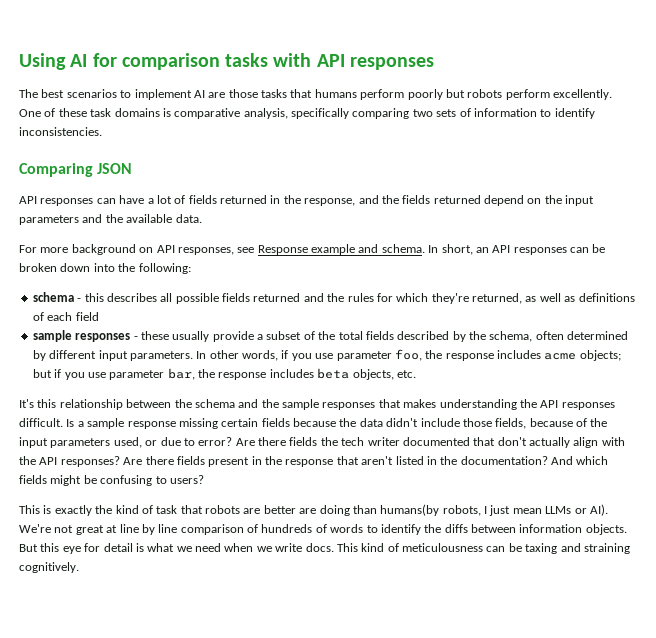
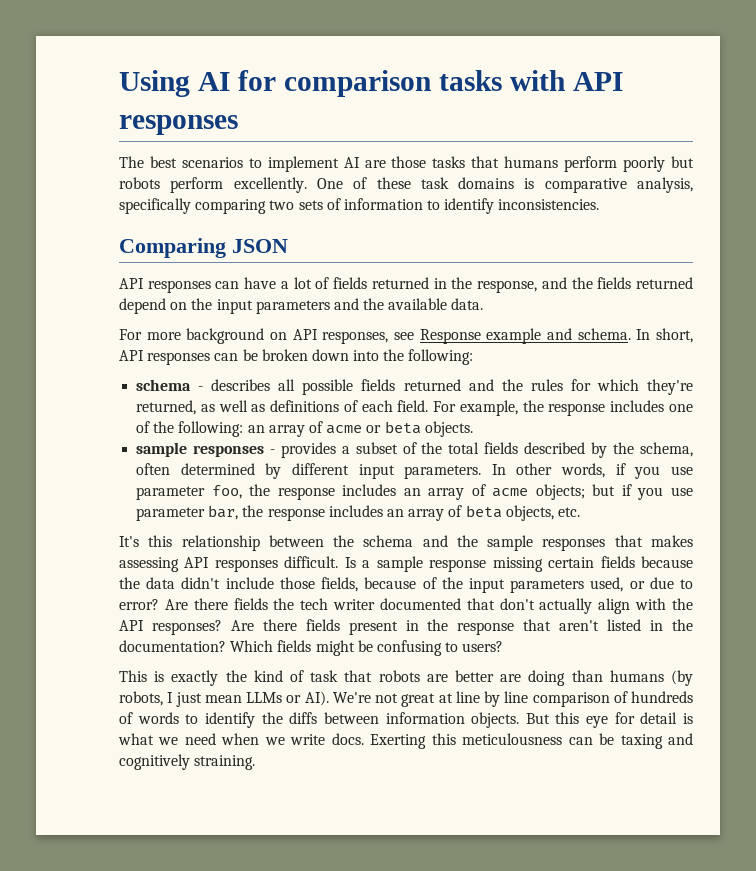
- In short, an API responses can be broken down into the following:
+ In short, API responses can be broken down into the following:
- schema - this describes all possible fields returned and the rules for which they're returned, as well as definitions of each field
+ schema - describes all possible fields returned and the rules for which they're returned, as well as definitions of each field. For example, the response includes one of the following: an array of acme or beta objects.
- sample responses - these usually provide a subset of the total fields described by the schema, often determined by different input parameters.
+ sample responses - provides a subset of the total fields described by the schema, often determined by different input parameters.
- In other words, if you use parameter foo, the response includes acme objects; but if you use parameter bar, the response includes beta objects, etc.
+ In other words, if you use parameter foo, the response includes an array of acme objects; but if you use parameter bar, the response includes an array of beta objects, etc.
- It's this relationship between the schema and the sample responses that makes understanding the API responses difficult.
+ It's this relationship between the schema and the sample responses that makes assessing API responses difficult.
- And which fields might be confusing to users?
+ Which fields might be confusing to users?
- This is exactly the kind of task that robots are better are doing than humans(by robots, I just mean LLMs or AI). We're not great at line by line comparison of hundreds of words to identify the diffs between information objects.
+ This is exactly the kind of task that robots are better are doing than humans (by robots, I just mean LLMs or AI). We're not great at line by line comparison of hundreds of words to identify the diffs between information objects.
- This kind of meticulousness can be taxing and straining cognitively.
+ Exerting this meticulousness can be taxing and cognitively straining.

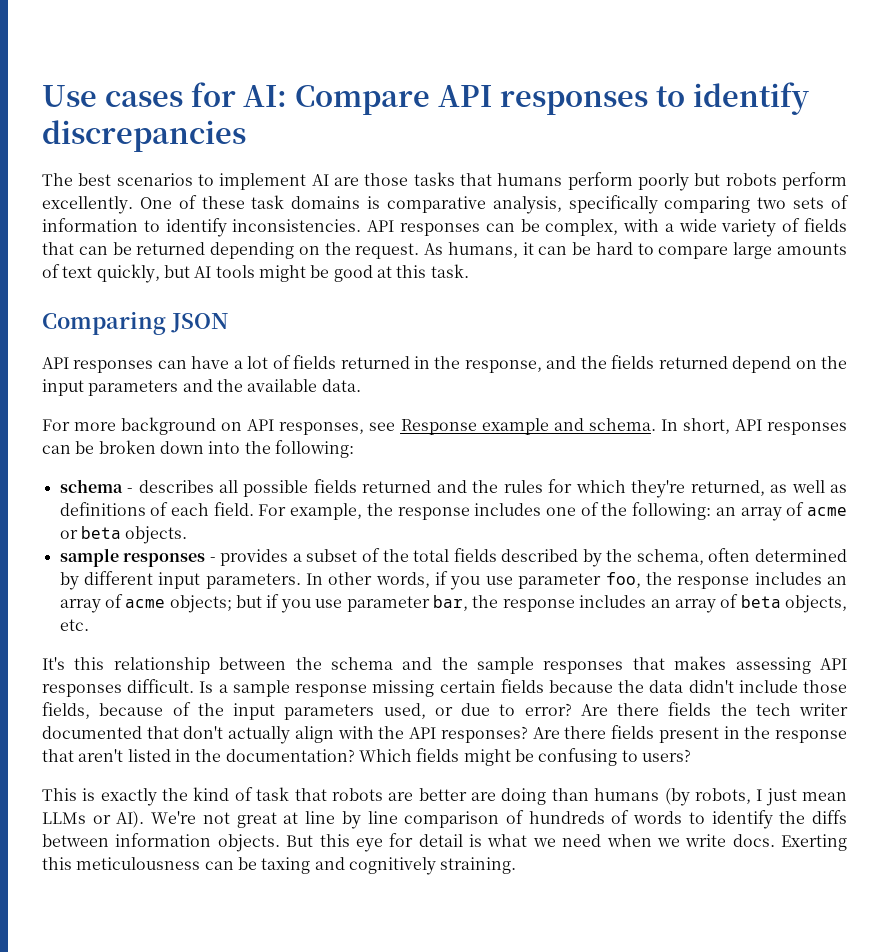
- Using AI for comparison tasks with API responses
+ Use cases for AI: Compare API responses to identify discrepancies
+ API responses can be complex, with a wide variety of fields that can be returned depending on the request. As humans, it can be hard to compare large amounts of text quickly, but AI tools might be good at this task.

